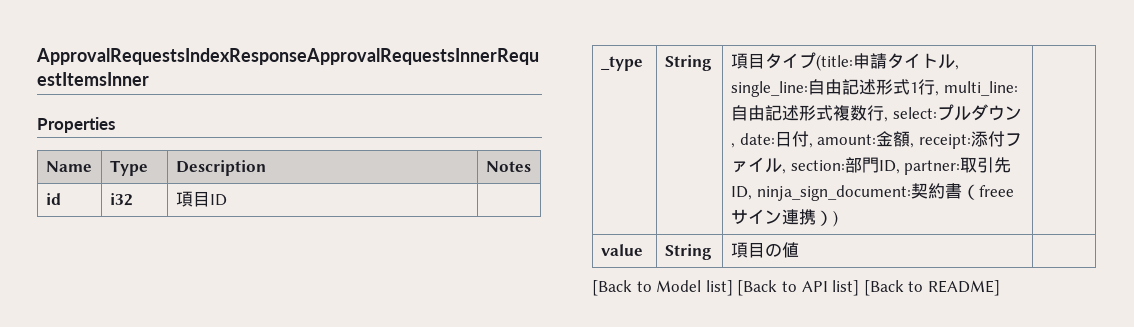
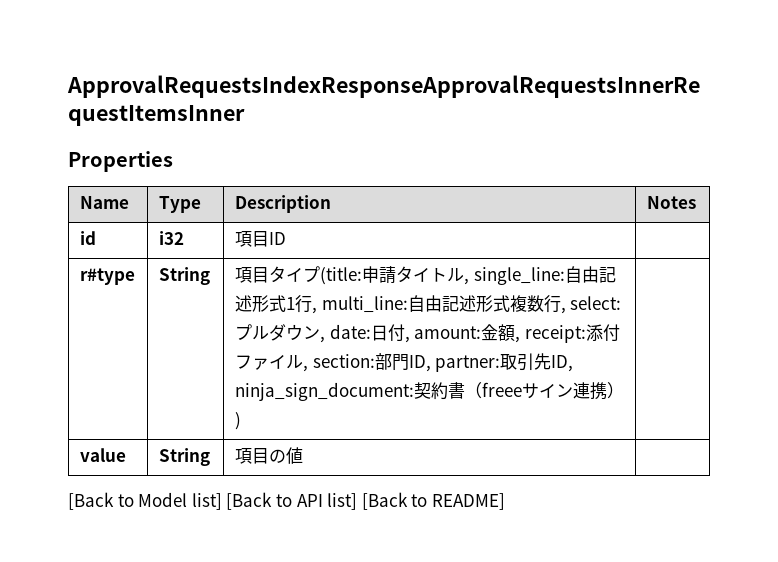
- _type
+ r#type

